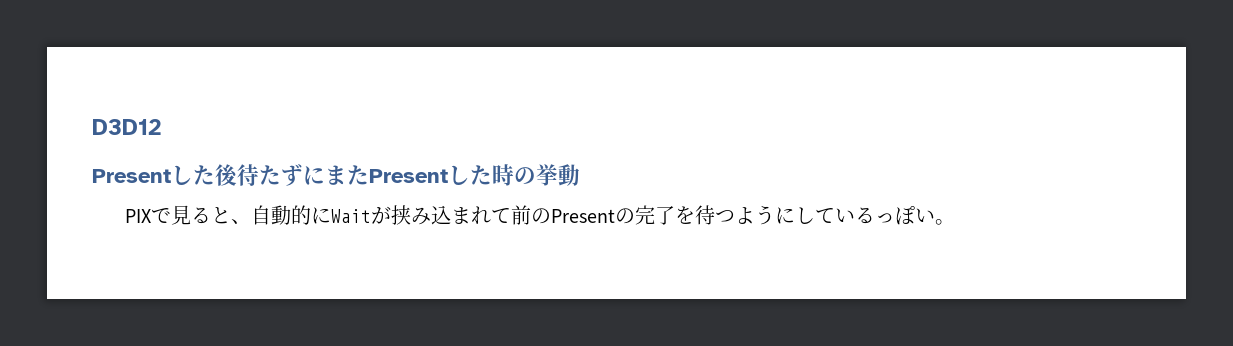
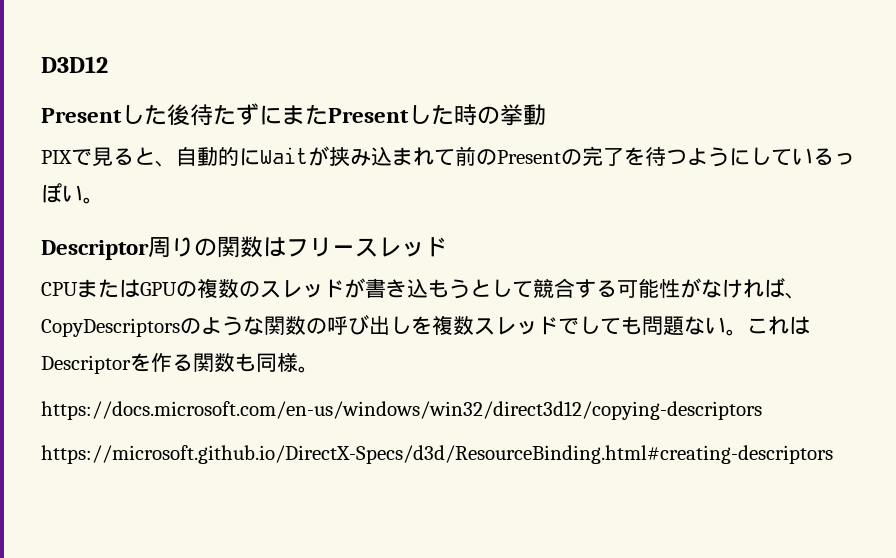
+ Descriptor周りの関数はフリースレッド
+ CPUまたはGPUの複数のスレッドが書き込もうとして競合する可能性がなければ、CopyDescriptorsのような関数の呼び出しを複数スレッドでしても問題ない。これはDescriptorを作る関数も同様。
+ https://docs.microsoft.com/en-us/windows/win32/direct3d12/copying-descriptors
+ https://microsoft.github.io/DirectX-Specs/d3d/ResourceBinding.html#creating-descriptors

